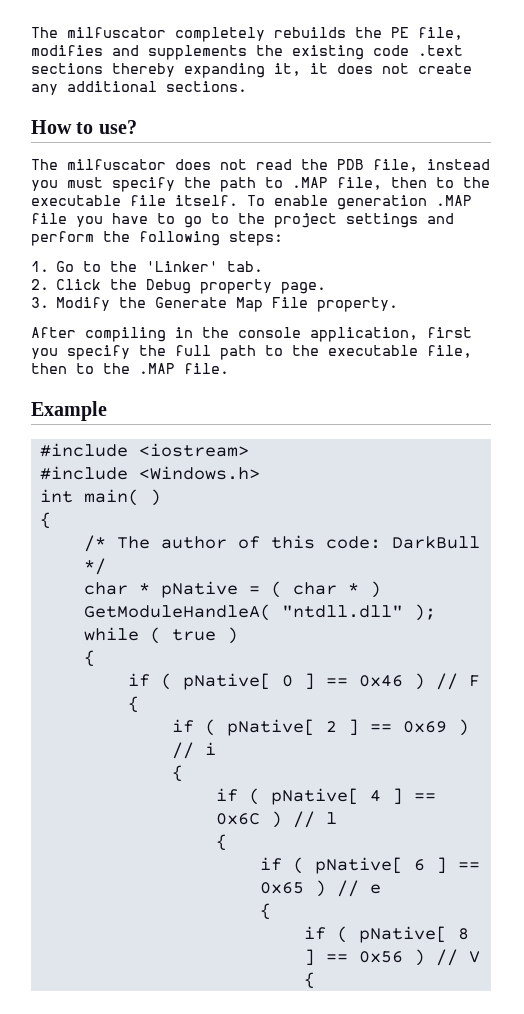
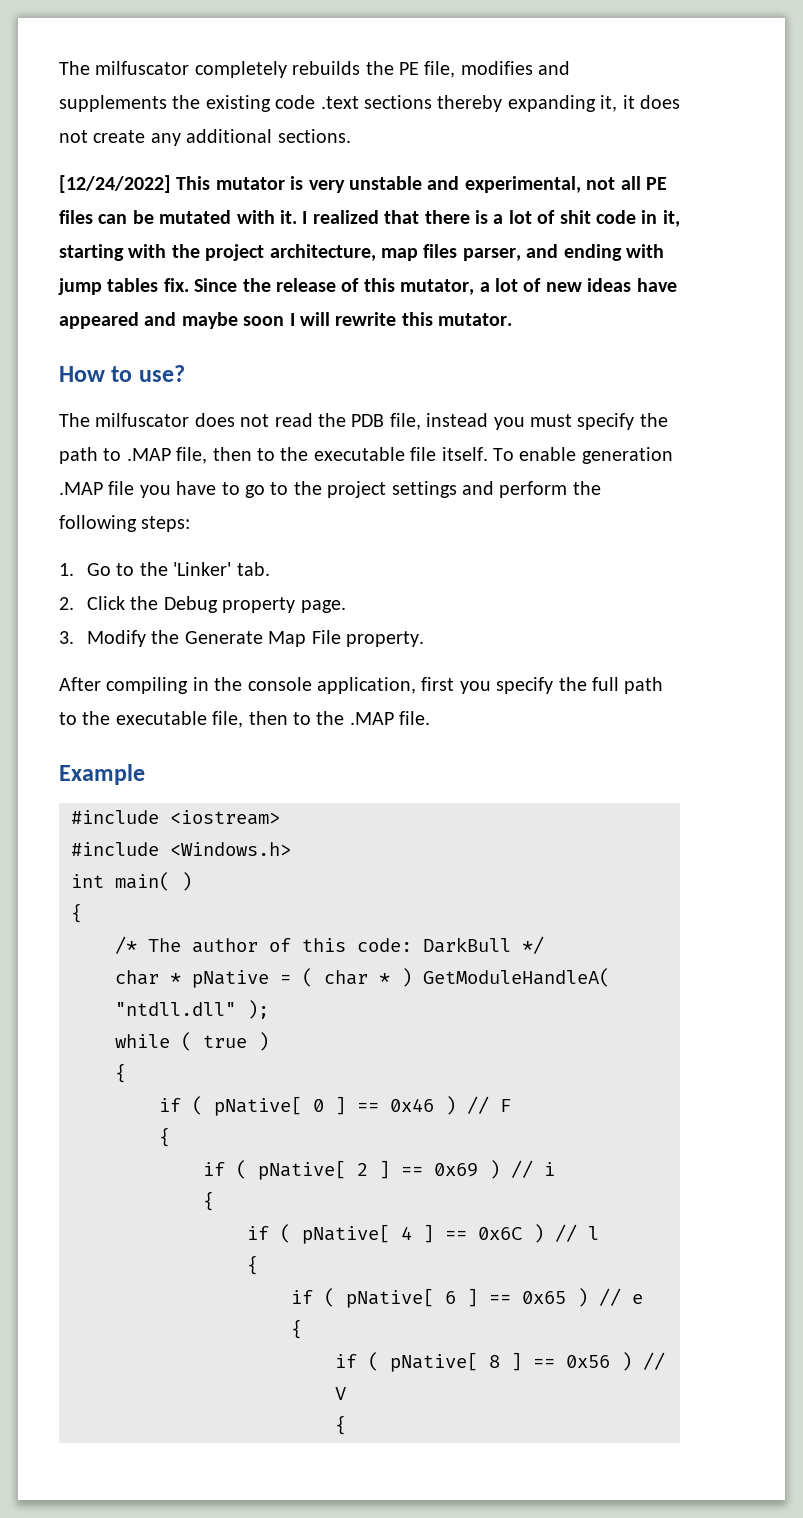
+ [12/24/2022] This mutator is very unstable and experimental, not all PE files can be mutated with it. I realized that there is a lot of shit code in it, starting with the project architecture, map files parser, and ending with jump tables fix. Since the release of this mutator, a lot of new ideas have appeared and maybe soon I will rewrite this mutator.

